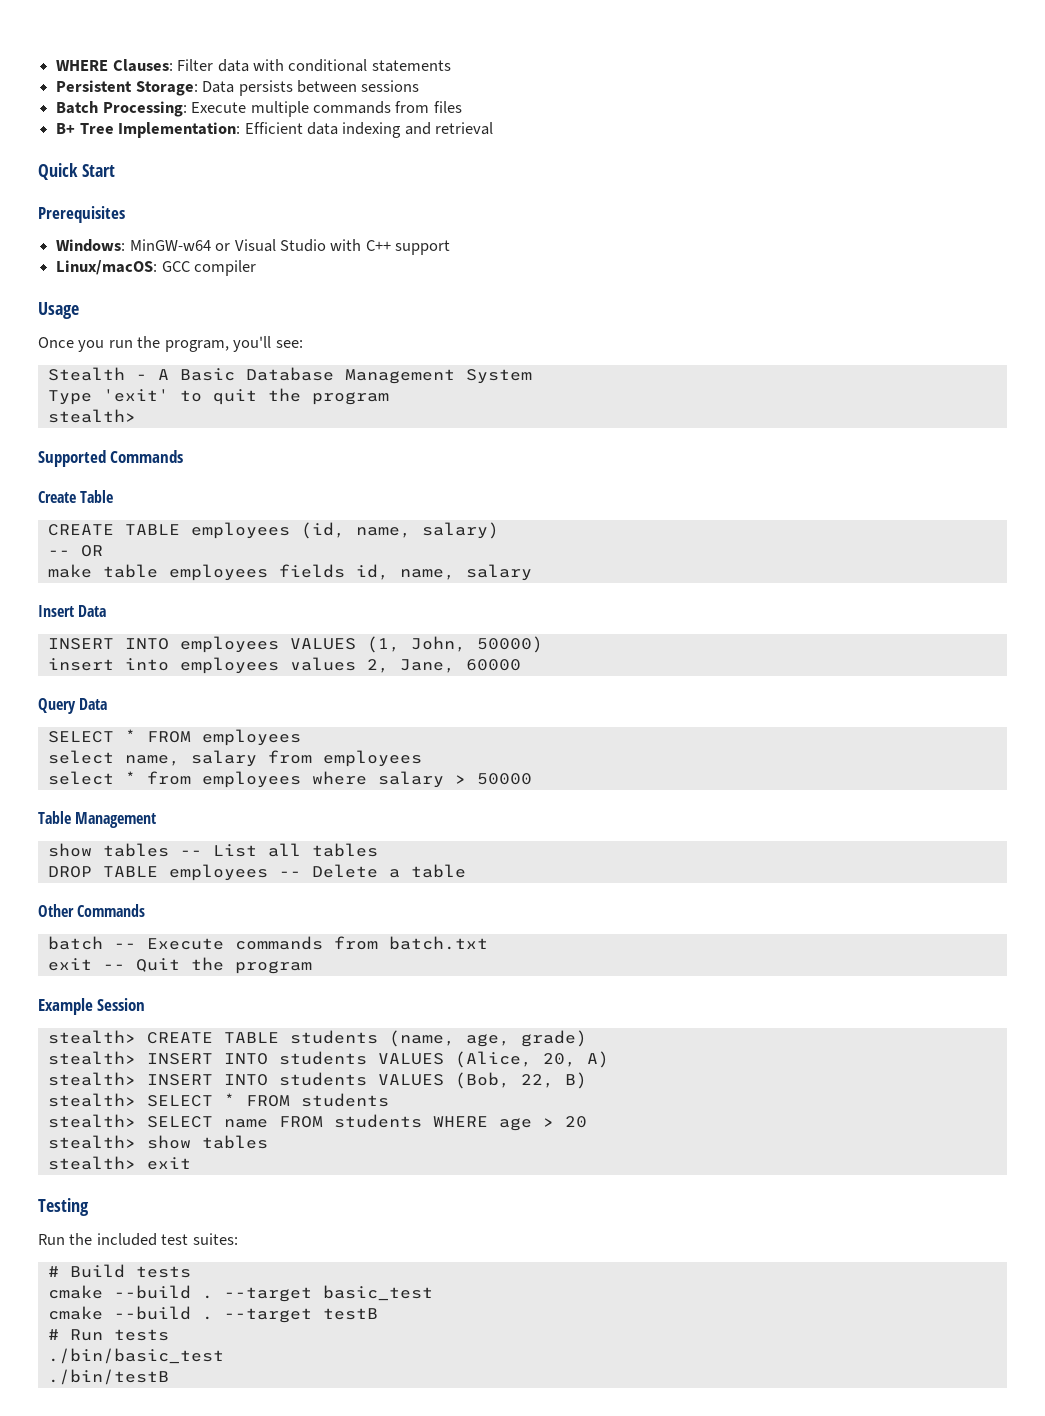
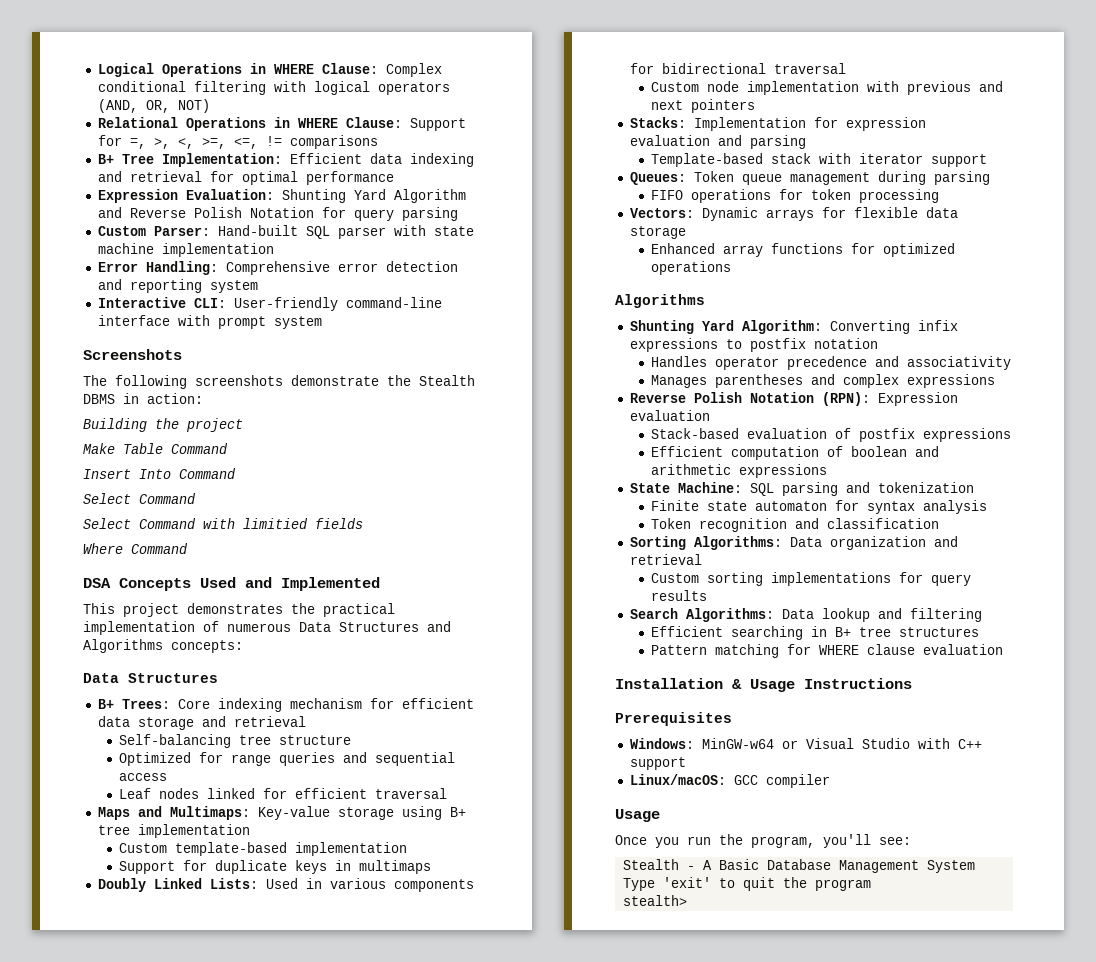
- WHERE Clauses: Filter data with conditional statements
- Persistent Storage: Data persists between sessions
- Batch Processing: Execute multiple commands from files
+ Logical Operations in WHERE Clause: Complex conditional filtering with logical operators (AND, OR, NOT)
+ Relational Operations in WHERE Clause: Support for =, >, <, >=, <=, != comparisons
- B+ Tree Implementation: Efficient data indexing and retrieval
- Quick Start
+ B+ Tree Implementation: Efficient data indexing and retrieval for optimal performance
+ Expression Evaluation: Shunting Yard Algorithm and Reverse Polish Notation for query parsing
+ Custom Parser: Hand-built SQL parser with state machine implementation
+ Error Handling: Comprehensive error detection and reporting system
+ Interactive CLI: User-friendly command-line interface with prompt system
+ Screenshots
+ The following screenshots demonstrate the Stealth DBMS in action:
+ Building the project
+ Make Table Command
+ Insert Into Command
+ Select Command
+ Select Command with limitied fields
+ Where Command
+ DSA Concepts Used and Implemented
+ This project demonstrates the practical implementation of numerous Data Structures and Algorithms concepts:
+ Data Structures
+ B+ Trees: Core indexing mechanism for efficient data storage and retrieval
+ Self-balancing tree structure
+ Optimized for range queries and sequential access
+ Leaf nodes linked for efficient traversal
+ Maps and Multimaps: Key-value storage using B+ tree implementation
+ Custom template-based implementation
+ Support for duplicate keys in multimaps
+ Doubly Linked Lists: Used in various components for bidirectional traversal
+ Custom node implementation with previous and next pointers
+ Stacks: Implementation for expression evaluation and parsing
+ Template-based stack with iterator support
+ Queues: Token queue management during parsing
+ FIFO operations for token processing
+ Vectors: Dynamic arrays for flexible data storage
+ Enhanced array functions for optimized operations
+ Algorithms
+ Shunting Yard Algorithm: Converting infix expressions to postfix notation
+ Handles operator precedence and associativity
+ Manages parentheses and complex expressions
+ Reverse Polish Notation (RPN): Expression evaluation
+ Stack-based evaluation of postfix expressions
+ Efficient computation of boolean and arithmetic expressions
+ State Machine: SQL parsing and tokenization
+ Finite state automaton for syntax analysis
+ Token recognition and classification
+ Sorting Algorithms: Data organization and retrieval
+ Custom sorting implementations for query results
+ Search Algorithms: Data lookup and filtering
+ Efficient searching in B+ tree structures
+ Pattern matching for WHERE clause evaluation
+ Installation & Usage Instructions
- Supported Commands
- Create Table
- CREATE TABLE employees (id, name, salary)
- -- OR
- make table employees fields id, name, salary
- Insert Data
- INSERT INTO employees VALUES (1, John, 50000)
- insert into employees values 2, Jane, 60000
- Query Data
- SELECT * FROM employees
- select name, salary from employees
- select * from employees where salary > 50000
- Table Management
- show tables -- List all tables
- DROP TABLE employees -- Delete a table
- Other Commands
- batch -- Execute commands from batch.txt
- exit -- Quit the program
- Example Session
- stealth> CREATE TABLE students (name, age, grade)
- stealth> INSERT INTO students VALUES (Alice, 20, A)
- stealth> INSERT INTO students VALUES (Bob, 22, B)
- stealth> SELECT * FROM students
- stealth> SELECT name FROM students WHERE age > 20
- stealth> show tables
- stealth> exit
- Testing
- Run the included test suites:
- # Build tests
- cmake --build . --target basic_test
- cmake --build . --target testB
- # Run tests
- ./bin/basic_test
- ./bin/testB

